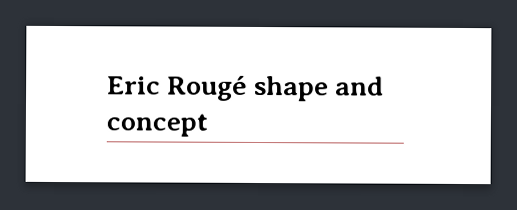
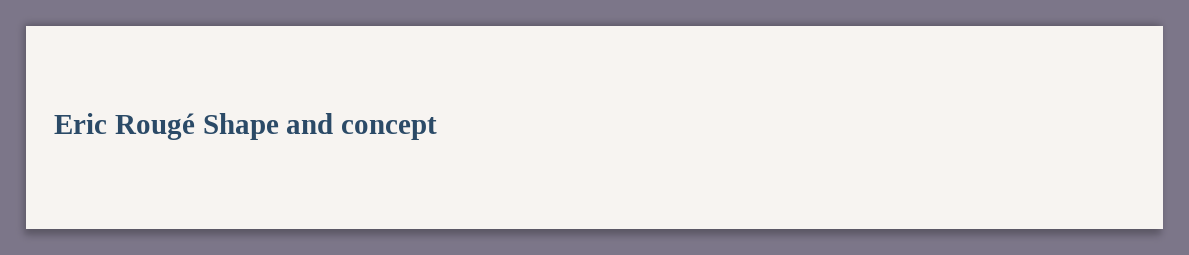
- Eric Rougé shape and concept
+ Eric Rougé Shape and concept

